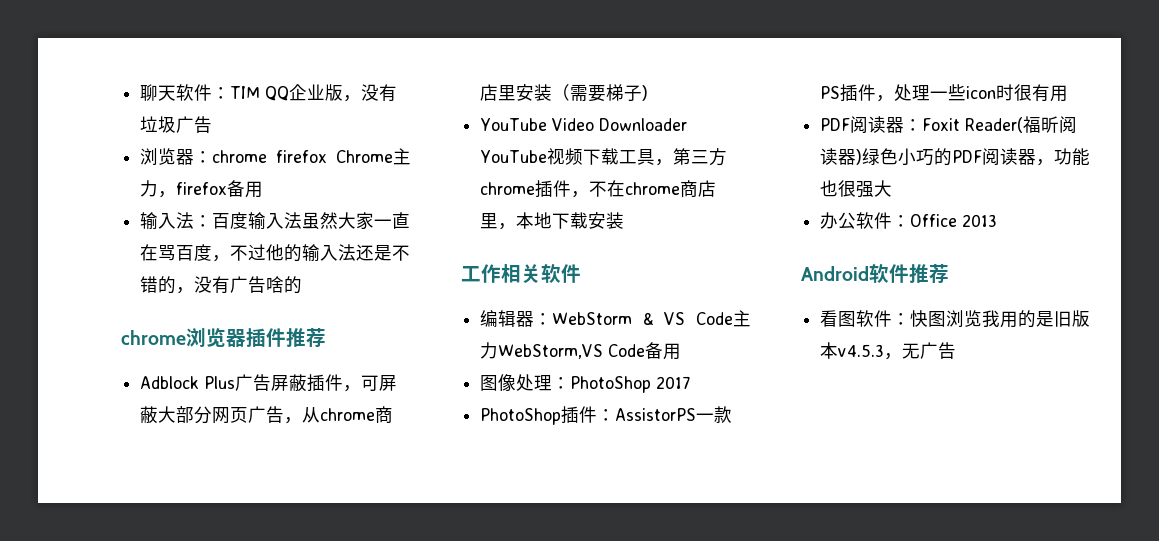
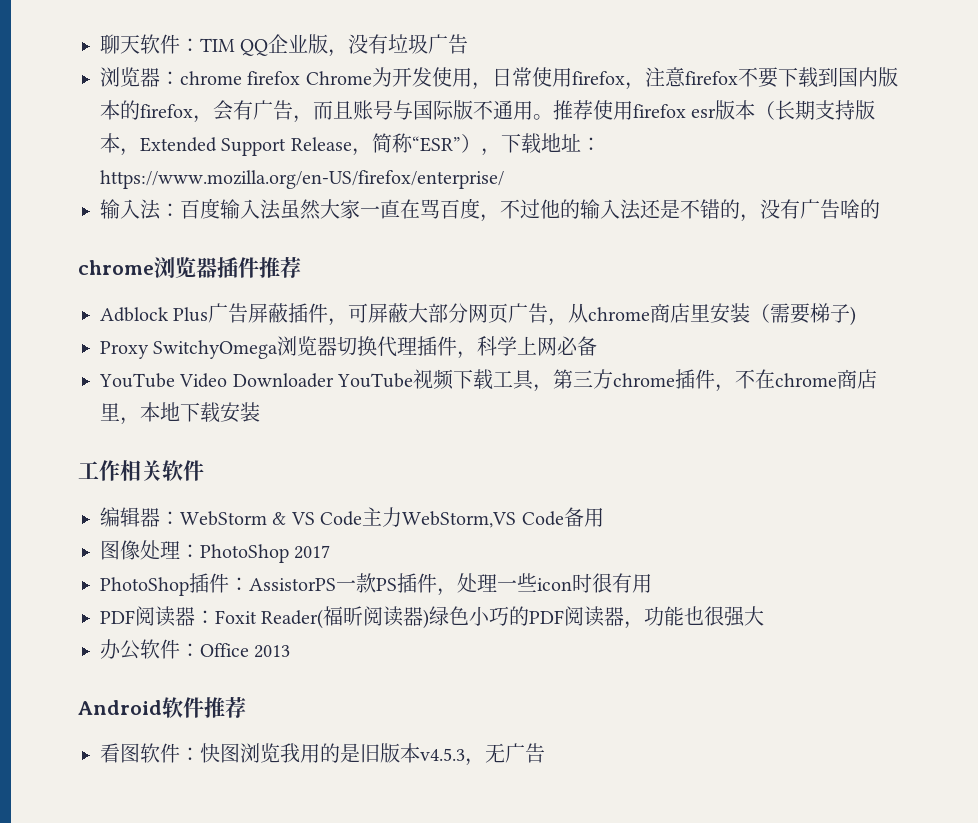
- 浏览器：chrome firefox Chrome主力，firefox备用
+ 浏览器：chrome firefox Chrome为开发使用，日常使用firefox，注意firefox不要下载到国内版本的firefox，会有广告，而且账号与国际版不通用。推荐使用firefox esr版本（长期支持版本，Extended Support Release，简称“ESR”），下载地址：https://www.mozilla.org/en-US/firefox/enterprise/
+ Proxy SwitchyOmega浏览器切换代理插件，科学上网必备

